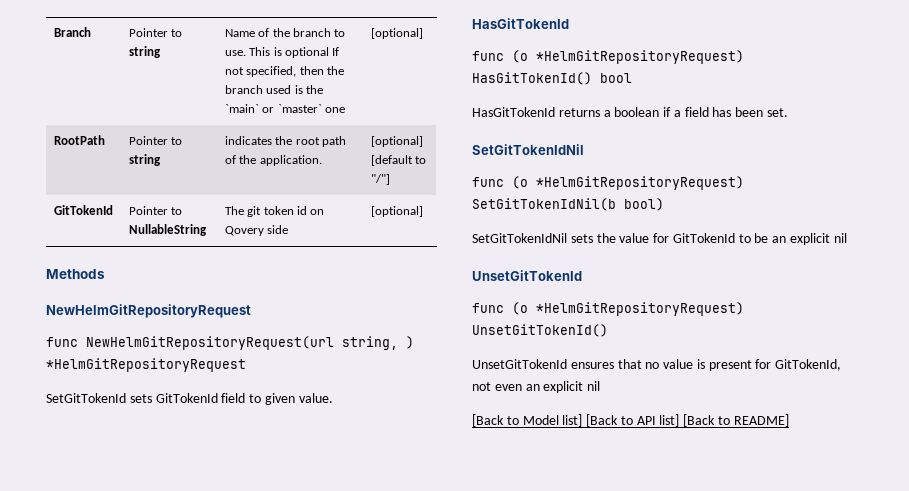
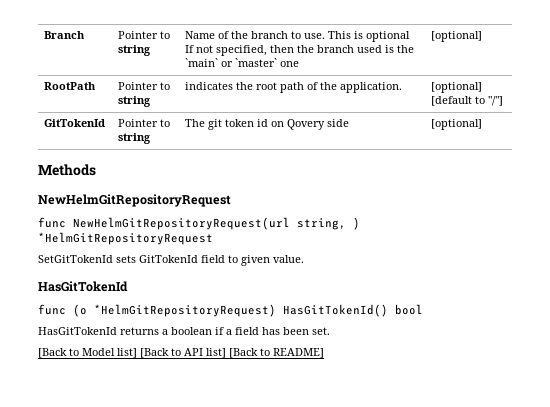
- GitTokenId | Pointer to NullableString | The git token id on Qovery side | [optional]
+ GitTokenId | Pointer to string | The git token id on Qovery side | [optional]
  HasGitTokenId returns a boolean if a field has been set.
- SetGitTokenIdNil
- func (o *HelmGitRepositoryRequest) SetGitTokenIdNil(b bool)
- SetGitTokenIdNil sets the value for GitTokenId to be an explicit nil
- UnsetGitTokenId
- func (o *HelmGitRepositoryRequest) UnsetGitTokenId()
- UnsetGitTokenId ensures that no value is present for GitTokenId, not even an explicit nil

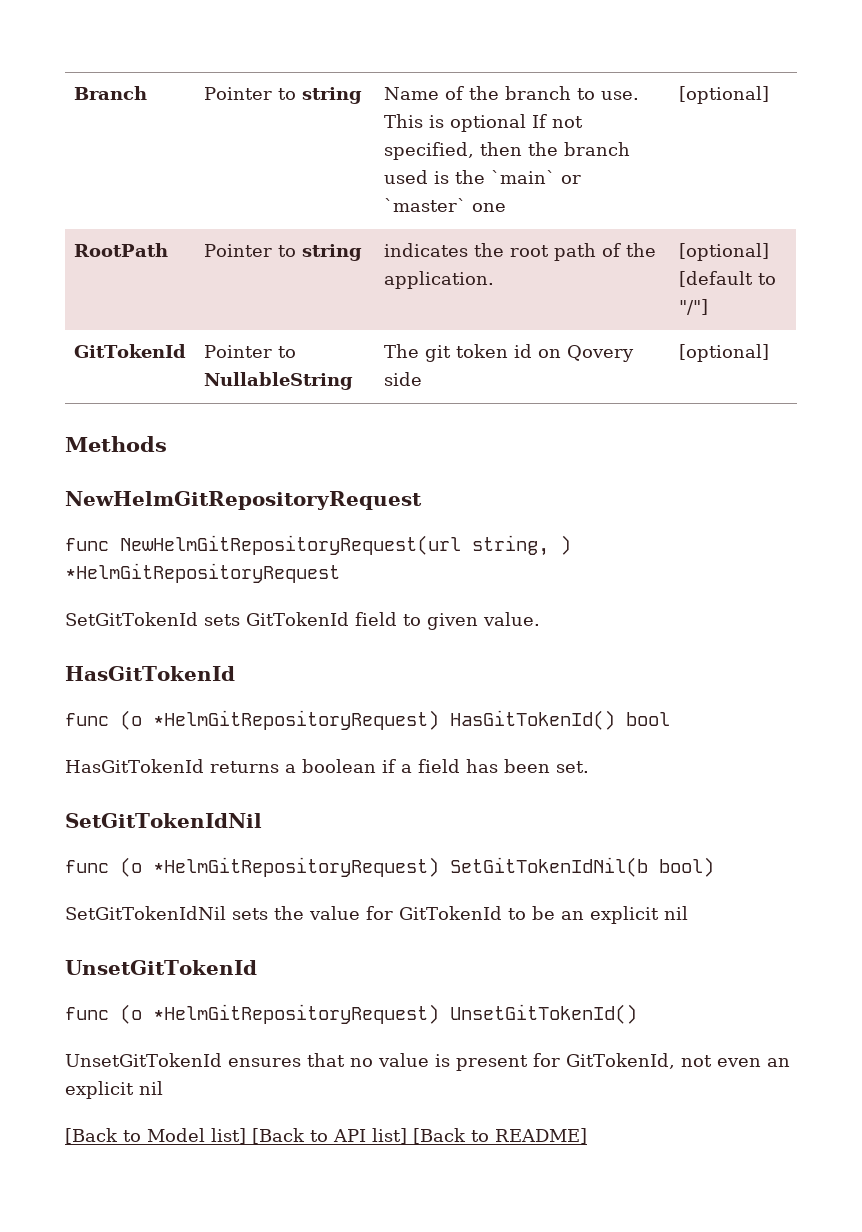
- GitTokenId | Pointer to string | The git token id on Qovery side | [optional]
+ GitTokenId | Pointer to NullableString | The git token id on Qovery side | [optional]
  HasGitTokenId returns a boolean if a field has been set.
+ SetGitTokenIdNil
+ func (o *HelmGitRepositoryRequest) SetGitTokenIdNil(b bool)
+ SetGitTokenIdNil sets the value for GitTokenId to be an explicit nil
+ UnsetGitTokenId
+ func (o *HelmGitRepositoryRequest) UnsetGitTokenId()
+ UnsetGitTokenId ensures that no value is present for GitTokenId, not even an explicit nil

